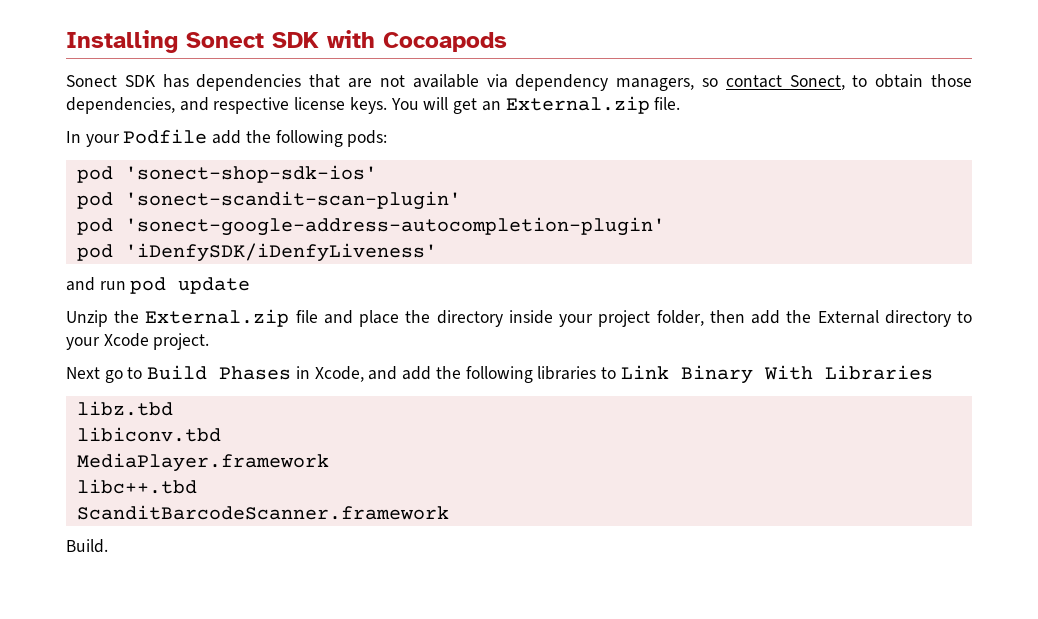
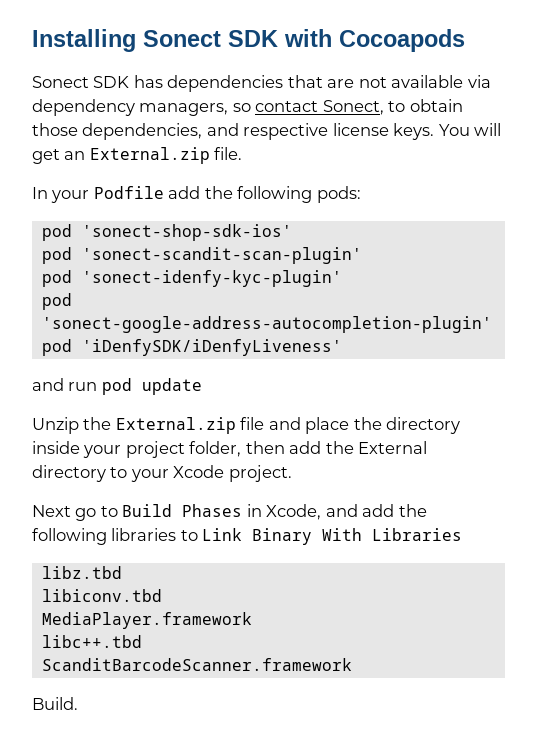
+ pod 'sonect-idenfy-kyc-plugin'

